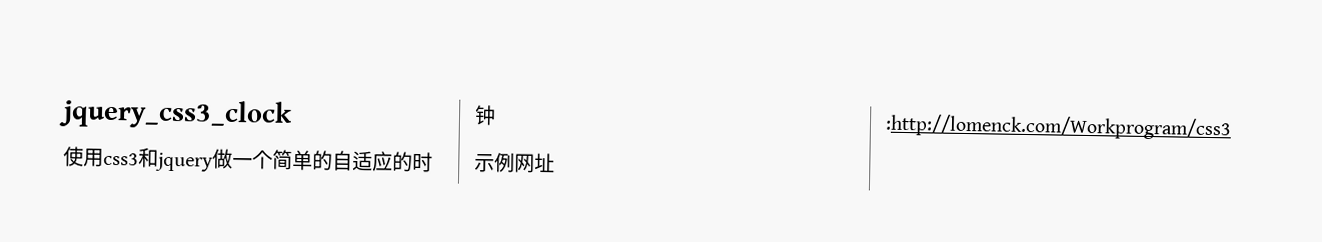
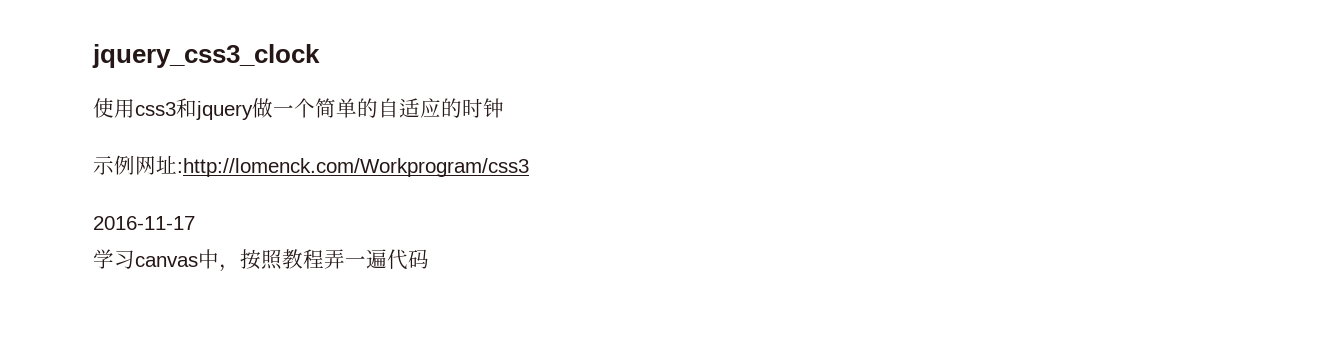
+ 2016-11-17
+ 学习canvas中，按照教程弄一遍代码

